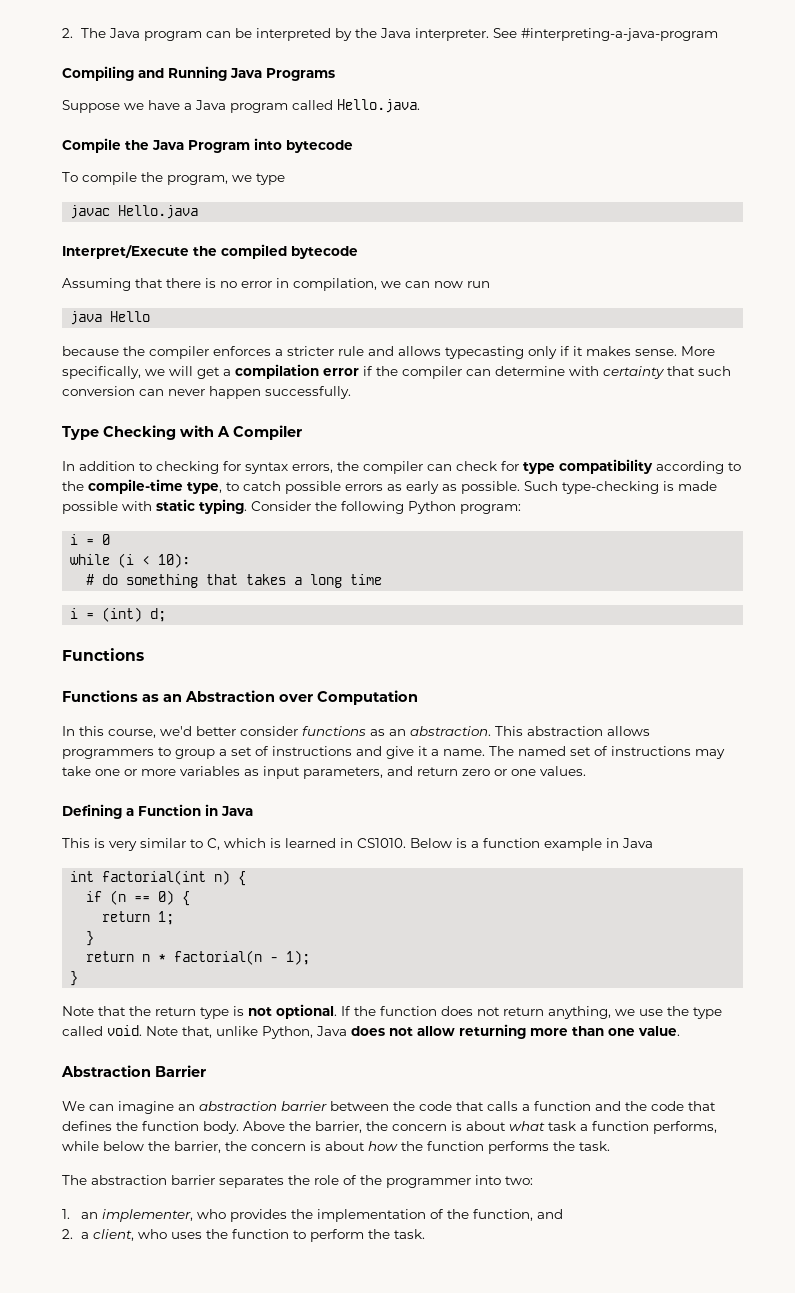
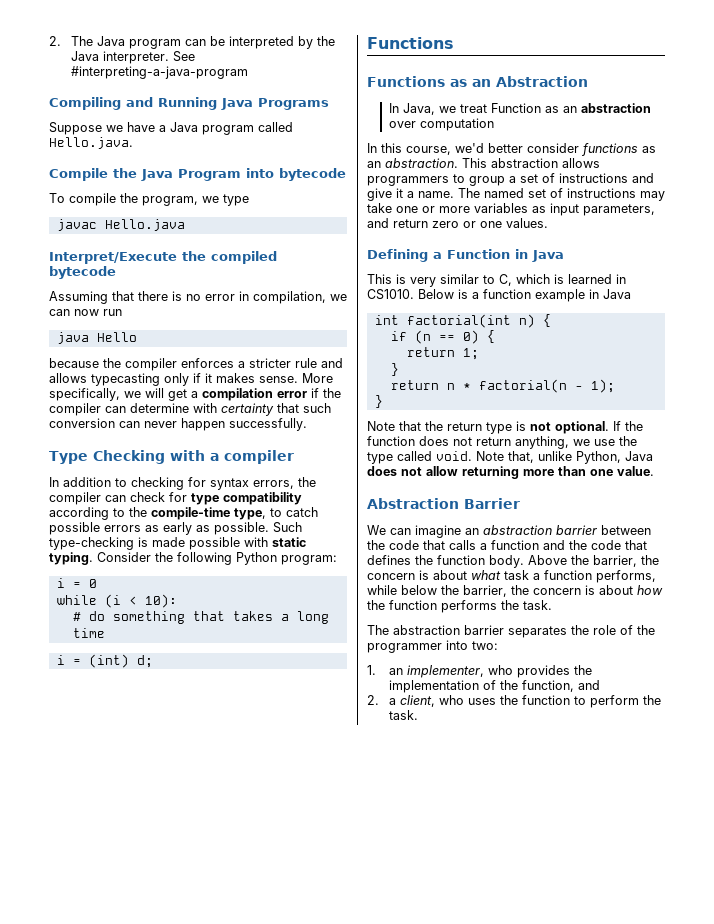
- Type Checking with A Compiler
+ Type Checking with a compiler
- Functions as an Abstraction over Computation
+ Functions as an Abstraction
+ In Java, we treat Function as an abstraction over computation

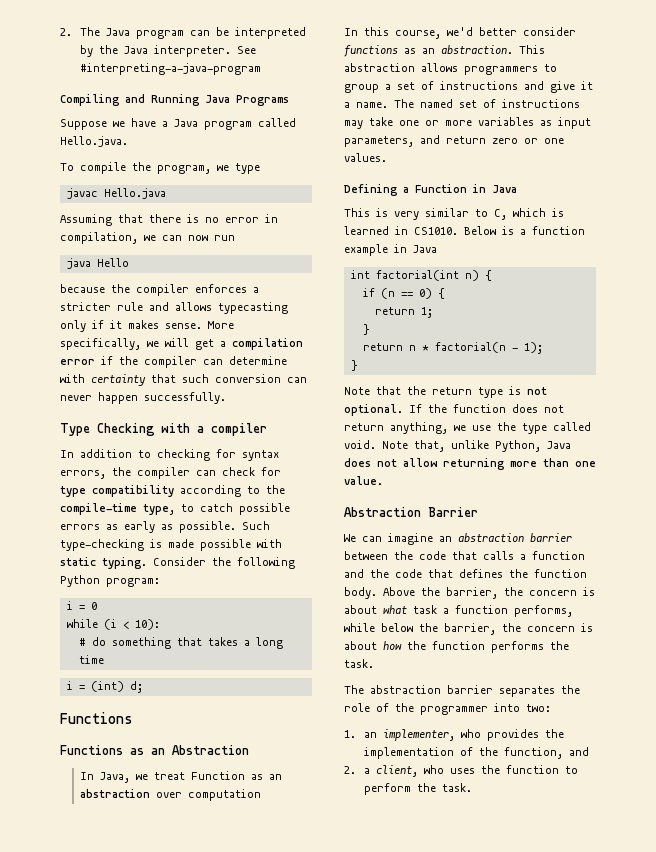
- Compile the Java Program into bytecode
- Interpret/Execute the compiled bytecode

